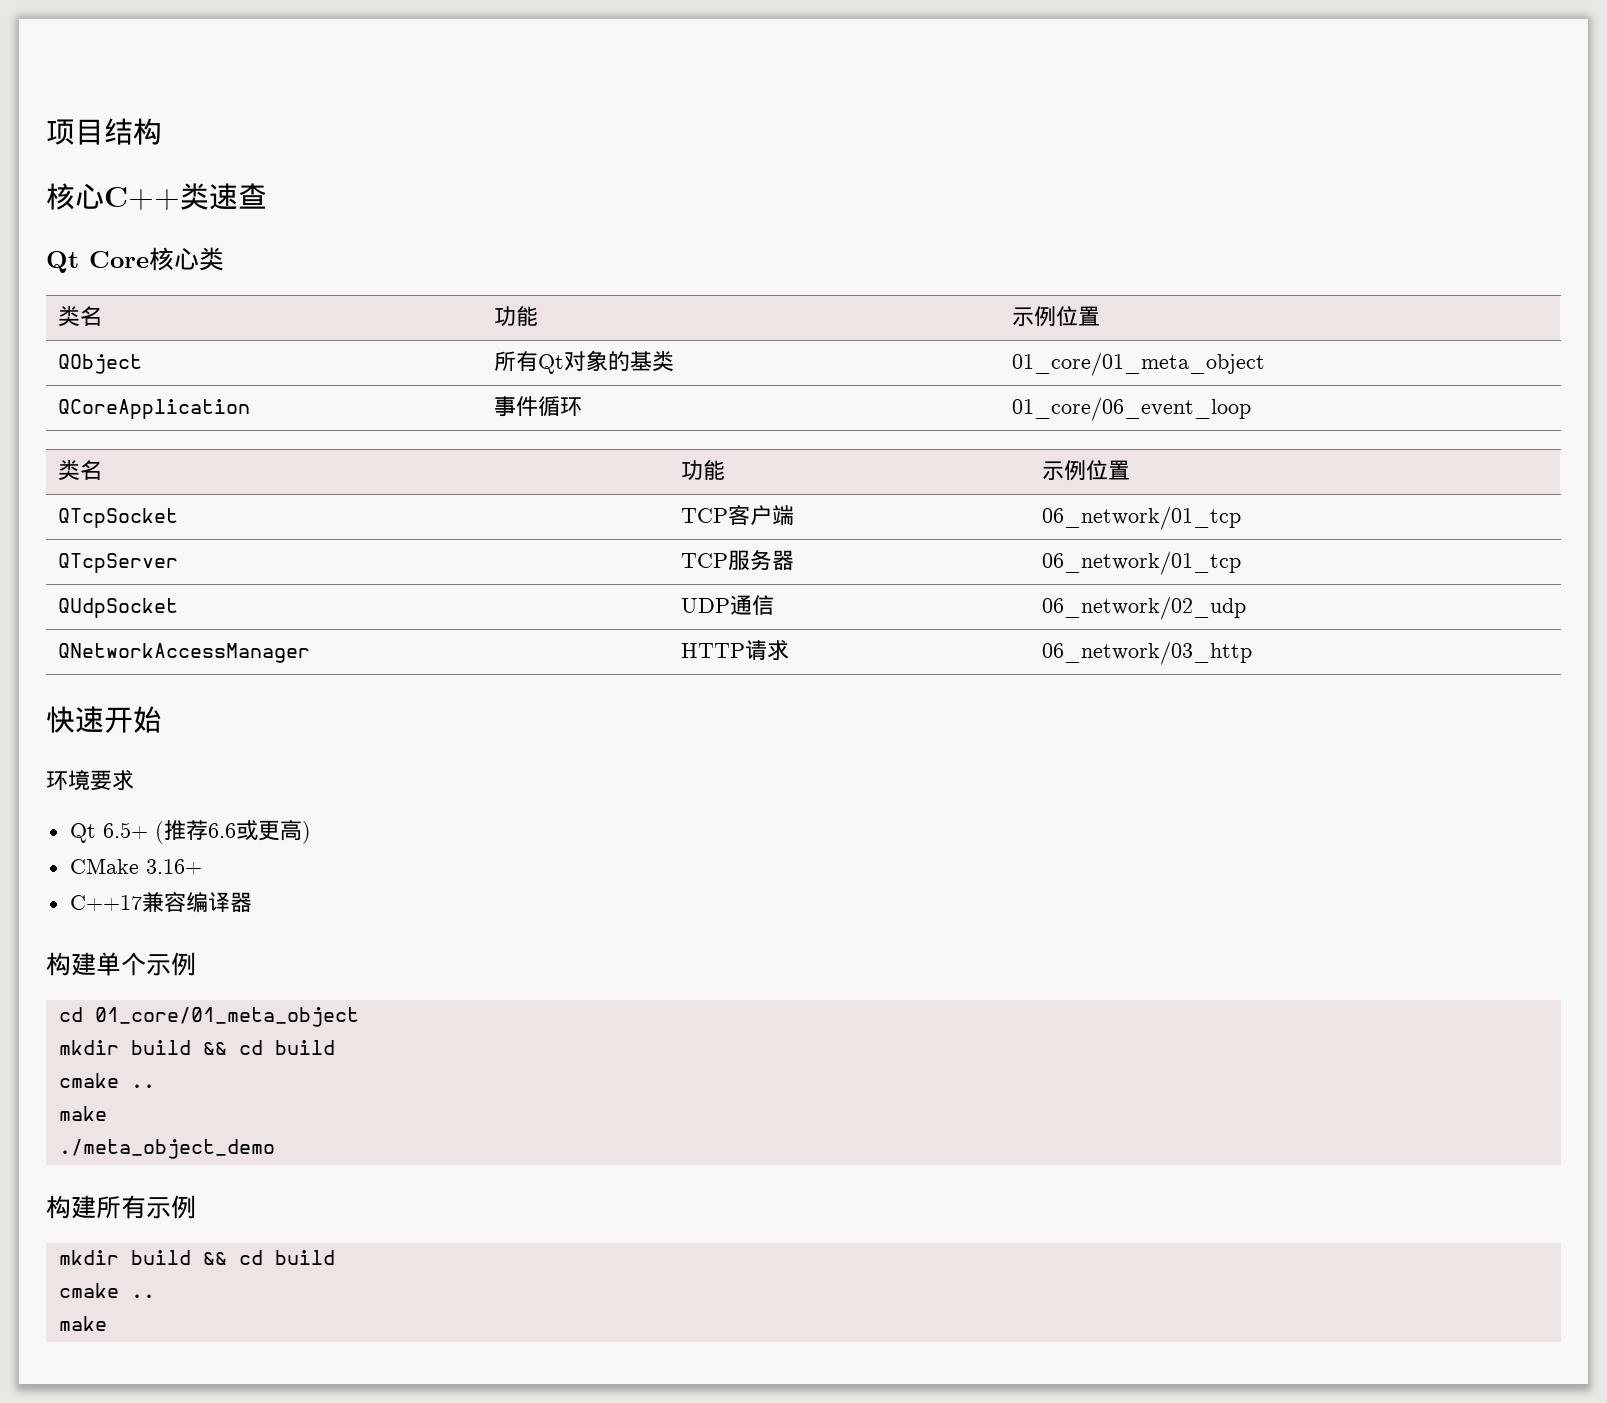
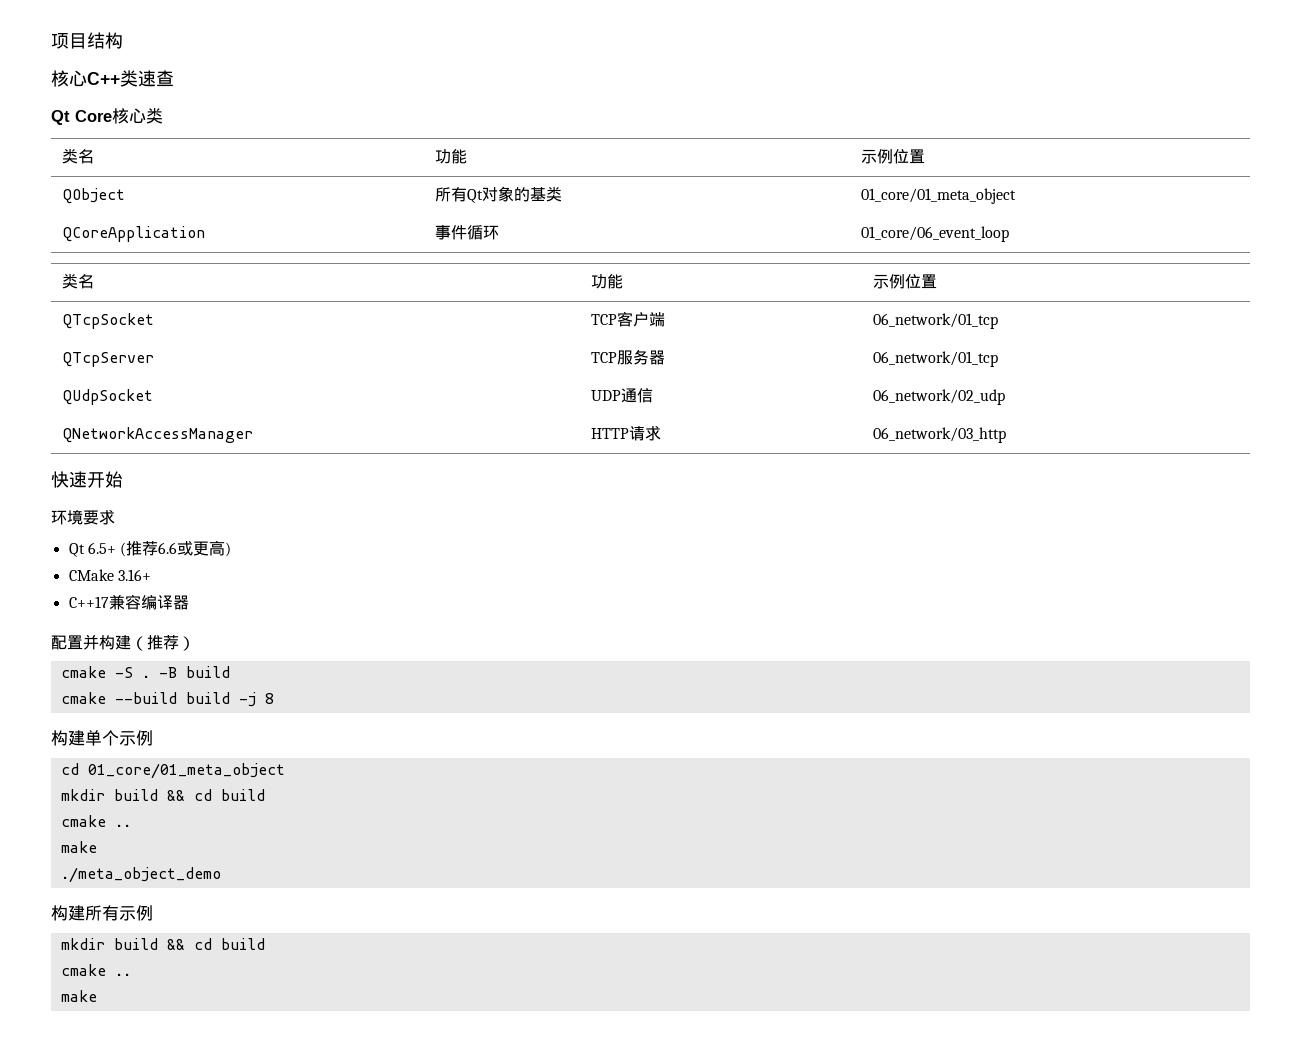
+ 配置并构建（推荐）
+ cmake -S . -B build
+ cmake --build build -j 8

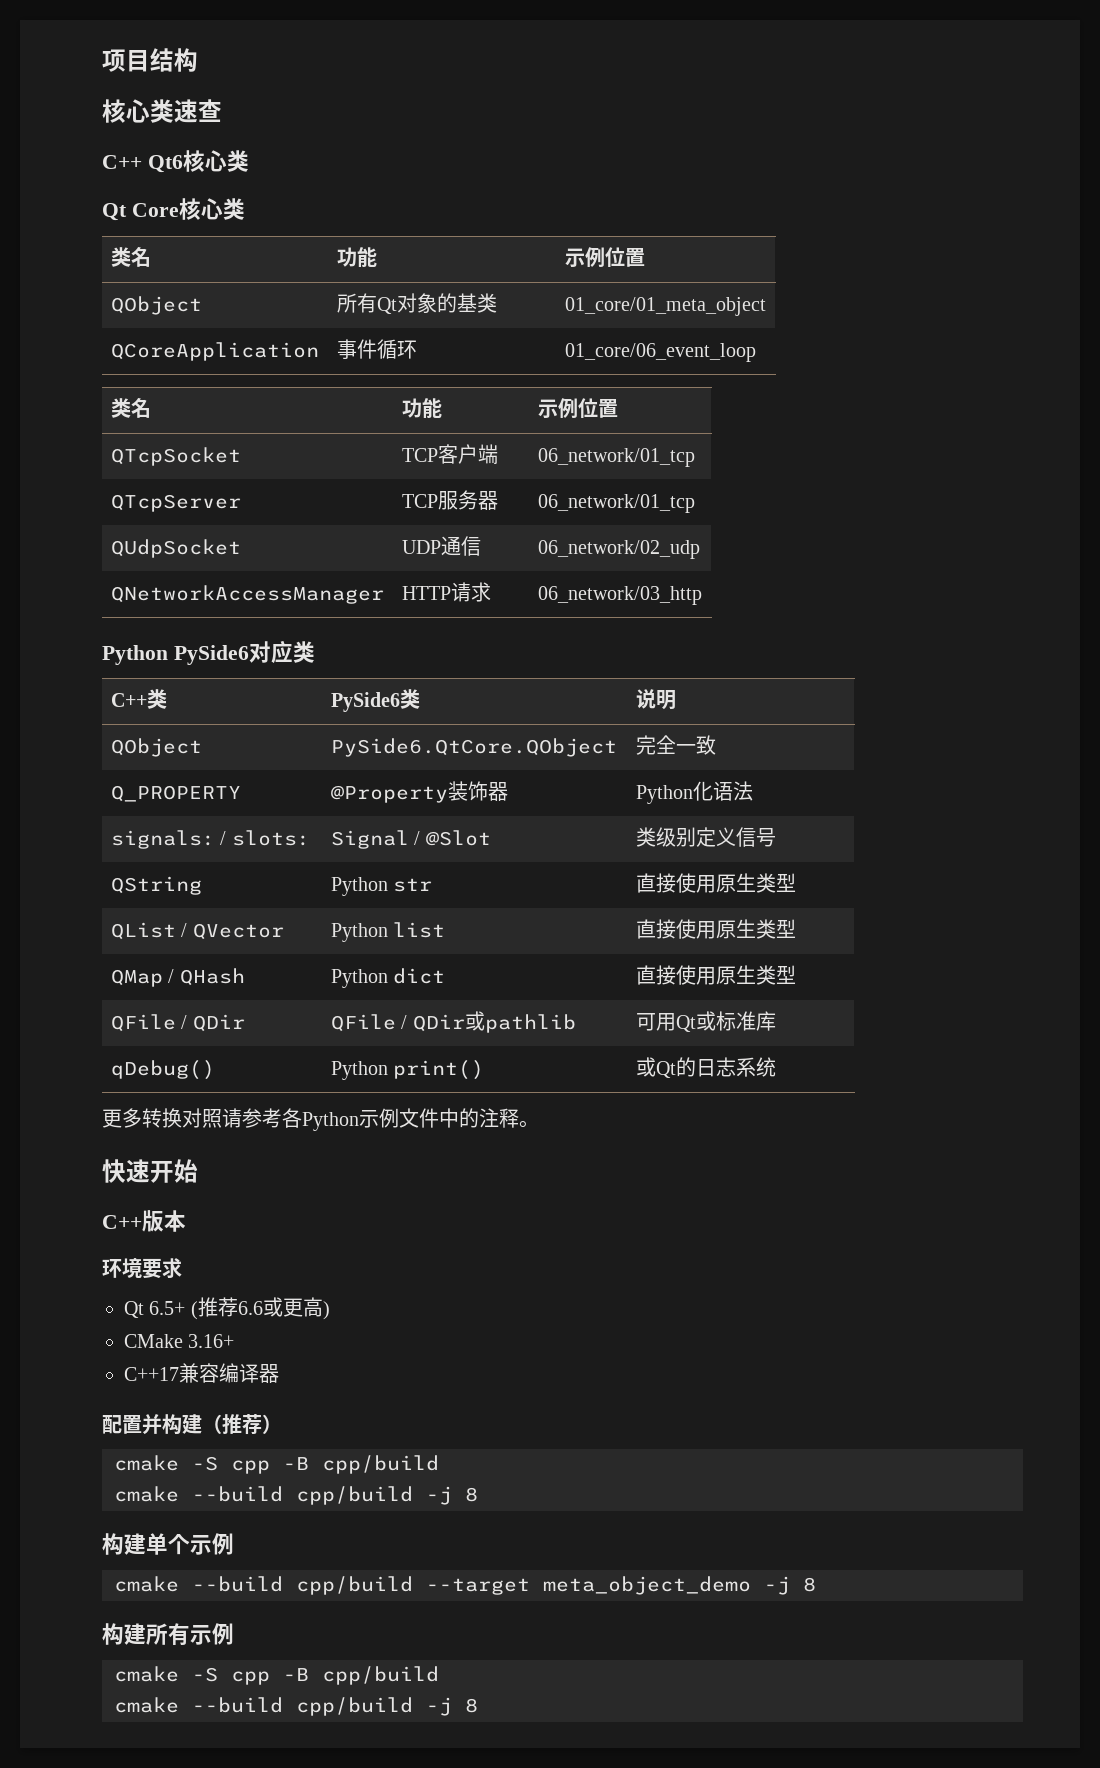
- 核心C++类速查
+ 核心类速查
+ C++ Qt6核心类
+ Python PySide6对应类
+ C++类 | PySide6类 | 说明
+ QObject | PySide6.QtCore.QObject | 完全一致
+ Q_PROPERTY | @Property装饰器 | Python化语法
+ signals: / slots: | Signal / @Slot | 类级别定义信号
+ QString | Python str | 直接使用原生类型
+ QList / QVector | Python list | 直接使用原生类型
+ QMap / QHash | Python dict | 直接使用原生类型
+ QFile / QDir | QFile / QDir或pathlib | 可用Qt或标准库
+ qDebug() | Python print() | 或Qt的日志系统
+ 更多转换对照请参考各Python示例文件中的注释。
+ C++版本
  配置并构建（推荐）
- cmake -S . -B build
- cmake --build build -j 8
+ cmake -S cpp -B cpp/build
+ cmake --build cpp/build -j 8
- cd 01_core/01_meta_object
- mkdir build && cd build
- cmake ..
- make
- ./meta_object_demo
+ cmake --build cpp/build --target meta_object_demo -j 8
  构建所有示例
- mkdir build && cd build
- cmake ..
- make
+ cmake -S cpp -B cpp/build
+ cmake --build cpp/build -j 8

